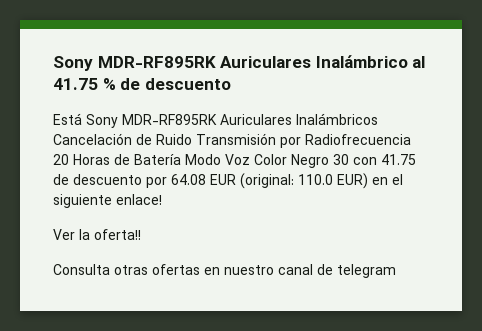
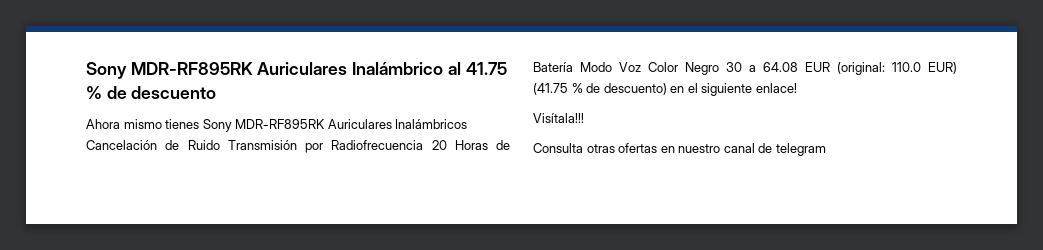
- Está Sony MDR-RF895RK Auriculares Inalámbricos Cancelación de Ruido Transmisión por Radiofrecuencia 20 Horas de Batería Modo Voz Color Negro 30 con 41.75 de descuento por 64.08 EUR (original: 110.0 EUR) en el siguiente enlace!
+ Ahora mismo tienes Sony MDR-RF895RK Auriculares Inalámbricos Cancelación de Ruido Transmisión por Radiofrecuencia 20 Horas de Batería Modo Voz Color Negro 30 a 64.08 EUR (original: 110.0 EUR) (41.75 % de descuento) en el siguiente enlace!
- Ver la oferta!!
+ Visítala!!!

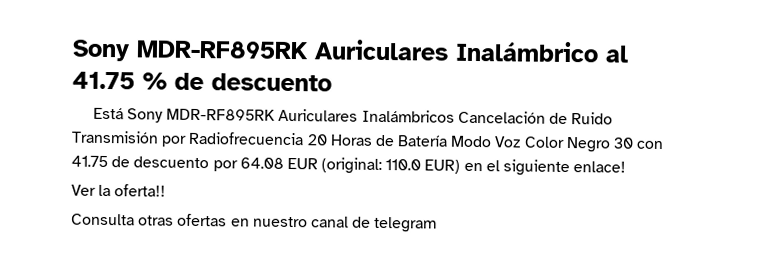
- Ahora mismo tienes Sony MDR-RF895RK Auriculares Inalámbricos Cancelación de Ruido Transmisión por Radiofrecuencia 20 Horas de Batería Modo Voz Color Negro 30 a 64.08 EUR (original: 110.0 EUR) (41.75 % de descuento) en el siguiente enlace!
+ Está Sony MDR-RF895RK Auriculares Inalámbricos Cancelación de Ruido Transmisión por Radiofrecuencia 20 Horas de Batería Modo Voz Color Negro 30 con 41.75 de descuento por 64.08 EUR (original: 110.0 EUR) en el siguiente enlace!
- Visítala!!!
+ Ver la oferta!!

